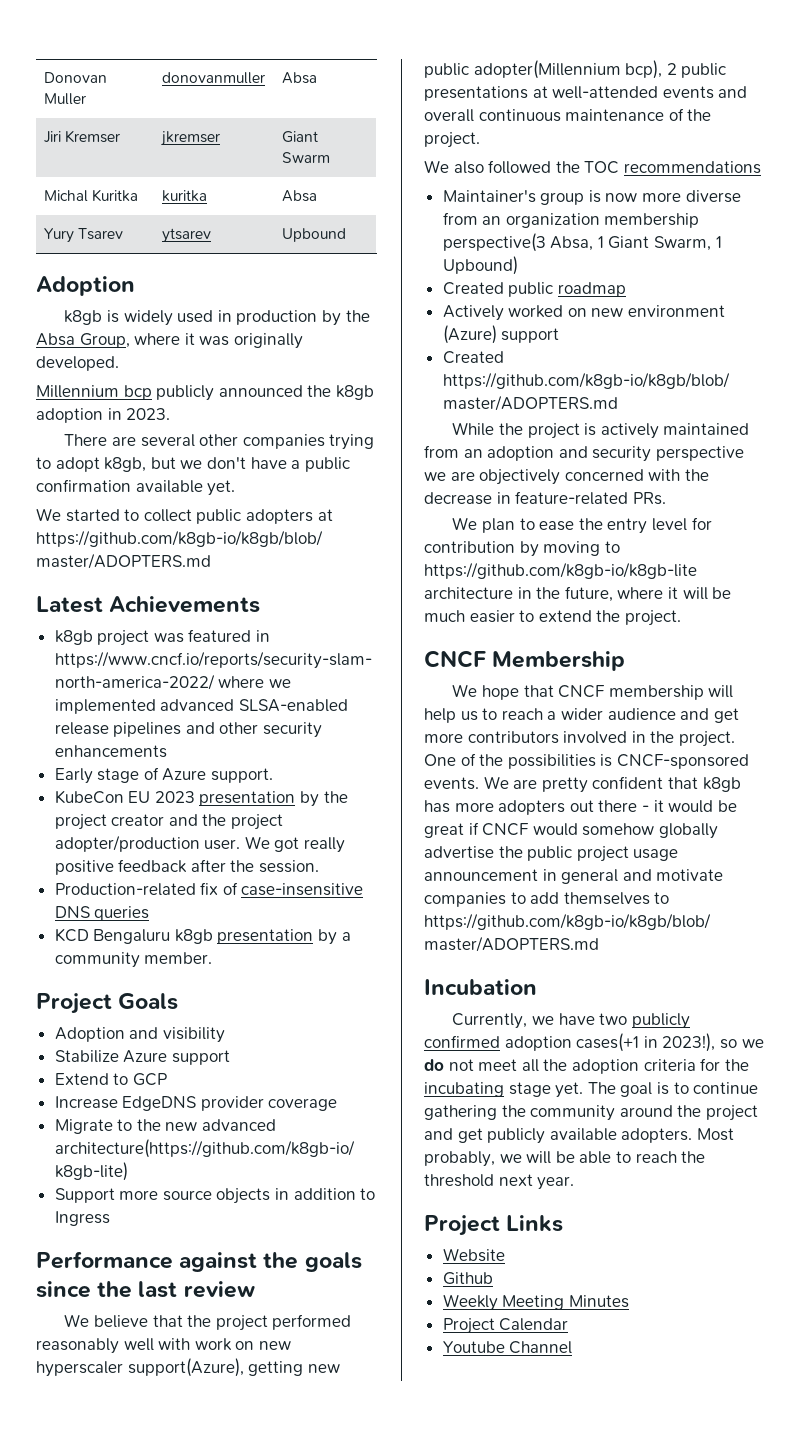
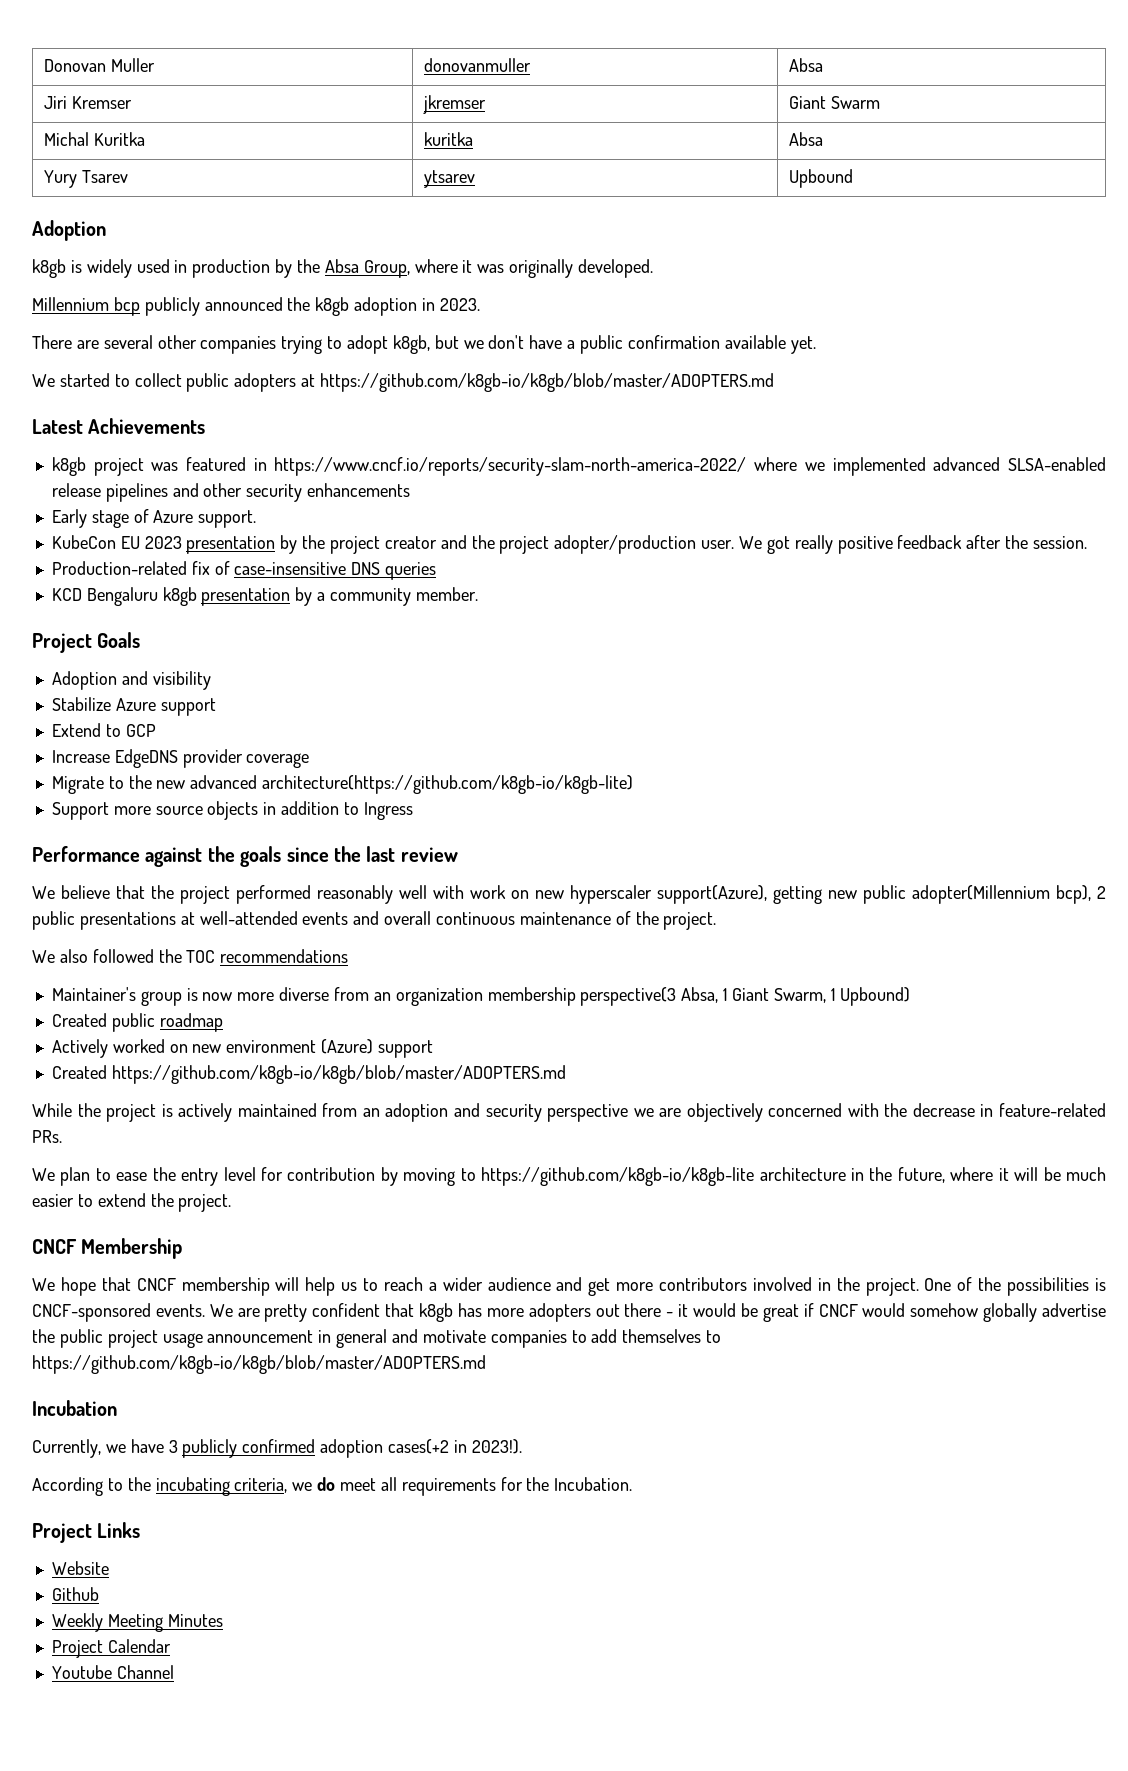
- Currently, we have two publicly confirmed adoption cases(+1 in 2023!), so we do not meet all the adoption criteria for the incubating stage yet. The goal is to continue gathering the community around the project and get publicly available adopters. Most probably, we will be able to reach the threshold next year.
+ Currently, we have 3 publicly confirmed adoption cases(+2 in 2023!).
+ According to the incubating criteria, we do meet all requirements for the Incubation.

